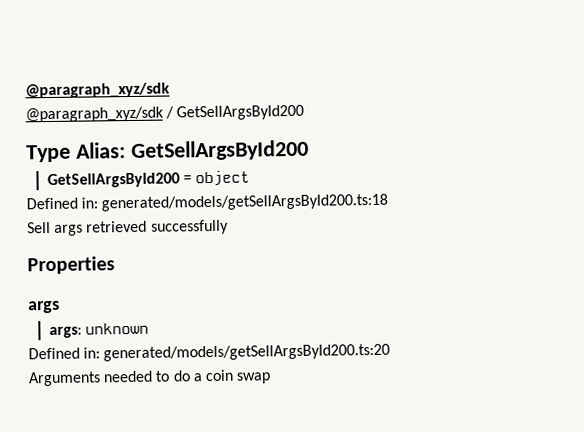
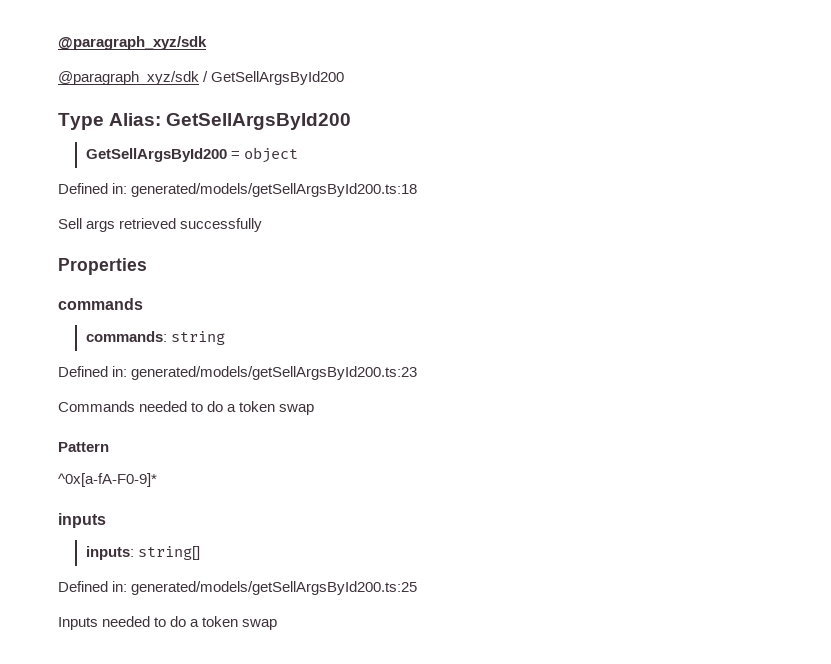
  Properties
- args
- args: unknown
- Defined in: generated/models/getSellArgsById200.ts:20
- Arguments needed to do a coin swap
+ commands
+ commands: string
+ Defined in: generated/models/getSellArgsById200.ts:23
+ Commands needed to do a token swap
+ Pattern
+ ^0x[a-fA-F0-9]*
+ inputs
+ inputs: string[]
+ Defined in: generated/models/getSellArgsById200.ts:25
+ Inputs needed to do a token swap

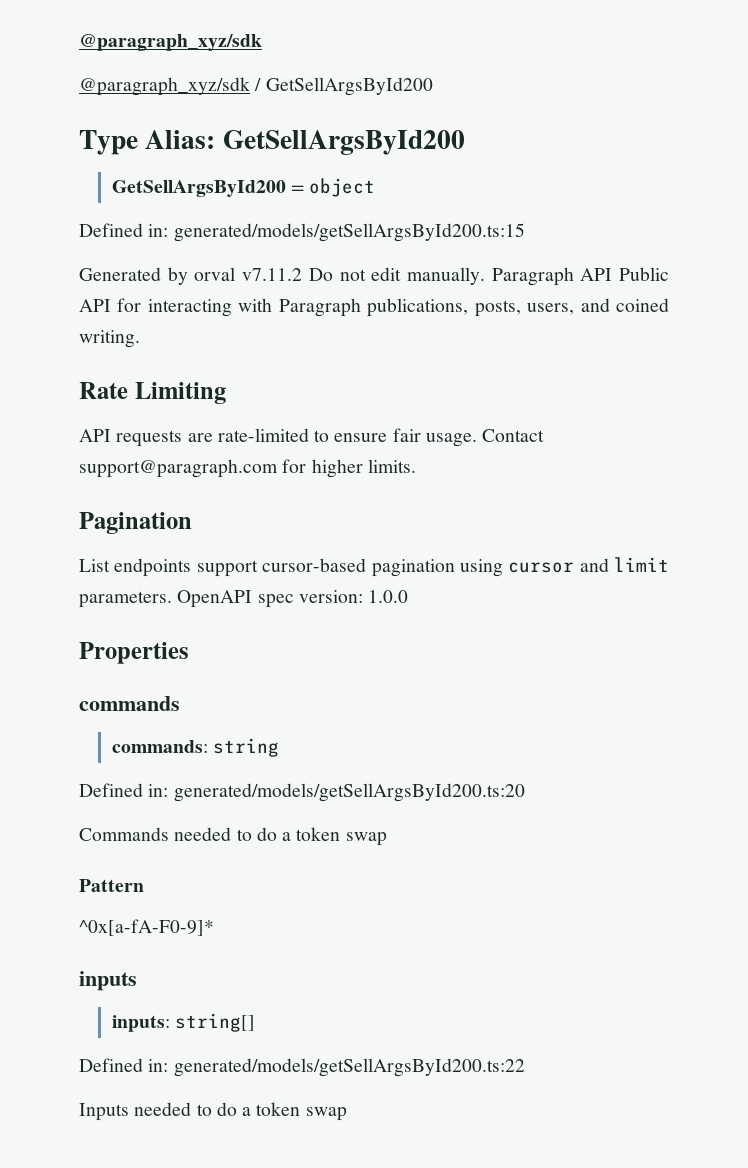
- Defined in: generated/models/getSellArgsById200.ts:18
- Sell args retrieved successfully
+ Defined in: generated/models/getSellArgsById200.ts:15
+ Generated by orval v7.11.2 Do not edit manually. Paragraph API Public API for interacting with Paragraph publications, posts, users, and coined writing.
+ Rate Limiting
+ API requests are rate-limited to ensure fair usage. Contact support@paragraph.com for higher limits.
+ Pagination
+ List endpoints support cursor-based pagination using cursor and limit parameters. OpenAPI spec version: 1.0.0
- Defined in: generated/models/getSellArgsById200.ts:23
+ Defined in: generated/models/getSellArgsById200.ts:20
- Defined in: generated/models/getSellArgsById200.ts:25
+ Defined in: generated/models/getSellArgsById200.ts:22

